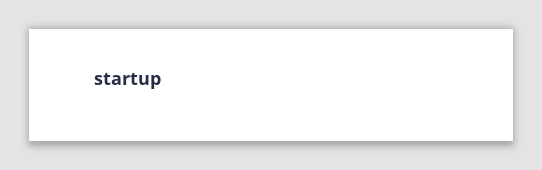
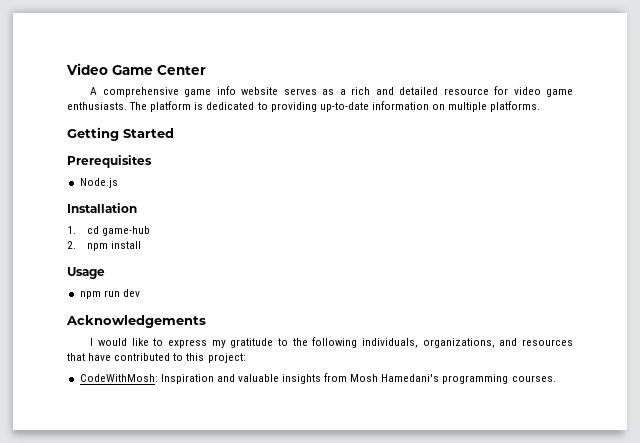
- startup
+ Video Game Center
+ A comprehensive game info website serves as a rich and detailed resource for video game enthusiasts. The platform is dedicated to providing up-to-date information on multiple platforms.
+ Getting Started
+ Prerequisites
+ Node.js
+ Installation
+ 1. cd game-hub
+ 2. npm install
+ Usage
+ npm run dev
+ Acknowledgements
+ I would like to express my gratitude to the following individuals, organizations, and resources that have contributed to this project:
+ CodeWithMosh: Inspiration and valuable insights from Mosh Hamedani's programming courses.

